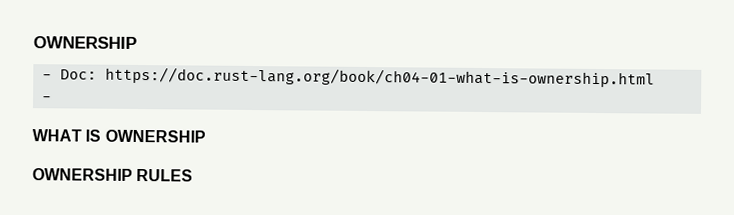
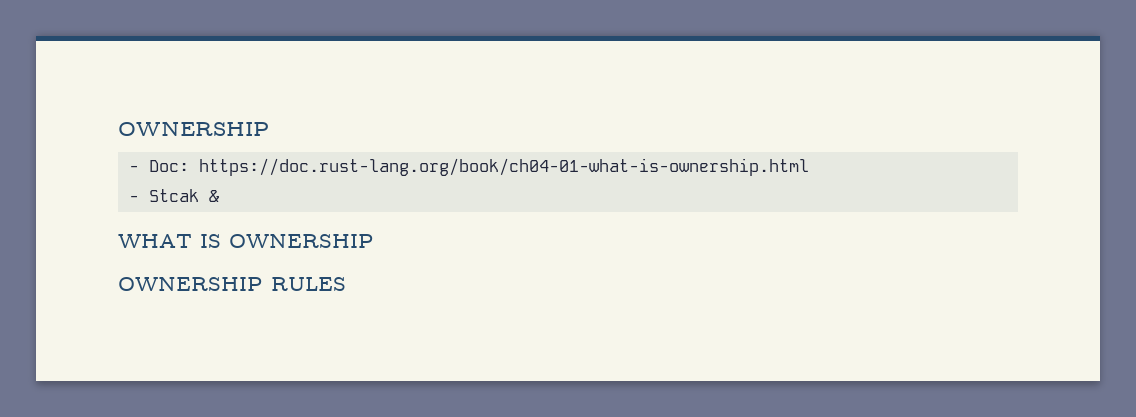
  - Doc: https://doc.rust-lang.org/book/ch04-01-what-is-ownership.html
- -
+ - Stcak &

